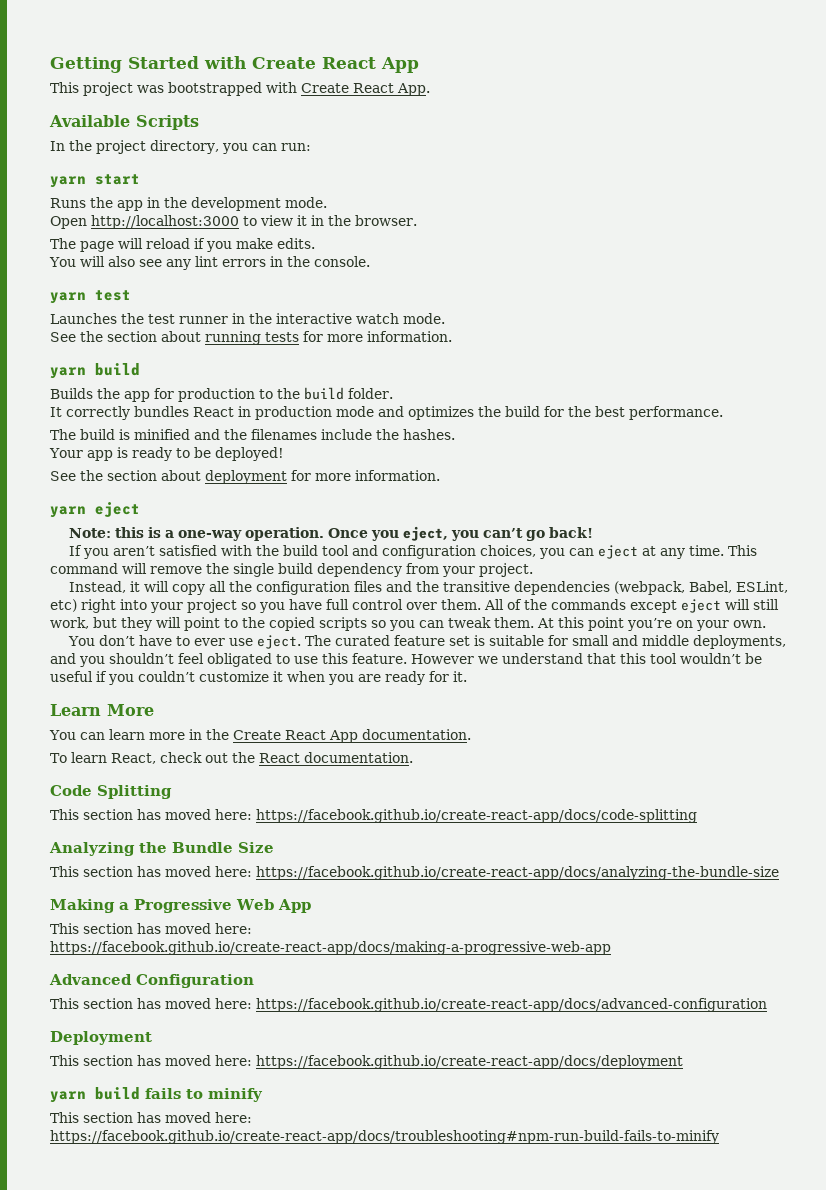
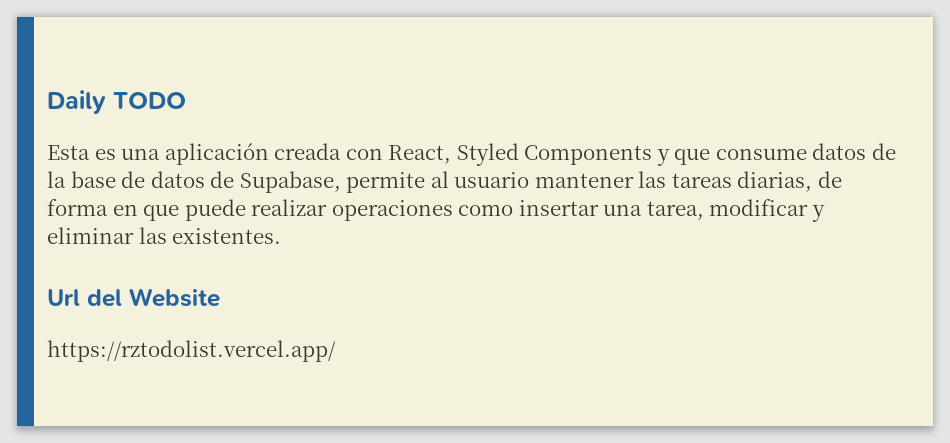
- Getting Started with Create React App
- This project was bootstrapped with Create React App.
- Available Scripts
- In the project directory, you can run:
- yarn start
- Runs the app in the development mode.
- Open http://localhost:3000 to view it in the browser.
- The page will reload if you make edits.
- You will also see any lint errors in the console.
- yarn test
- Launches the test runner in the interactive watch mode.
- See the section about running tests for more information.
- yarn build
- Builds the app for production to the build folder.
- It correctly bundles React in production mode and optimizes the build for the best performance.
- The build is minified and the filenames include the hashes.
- Your app is ready to be deployed!
- See the section about deployment for more information.
- yarn eject
- Note: this is a one-way operation. Once you eject, you can’t go back!
- If you aren’t satisfied with the build tool and configuration choices, you can eject at any time. This command will remove the single build dependency from your project.
- Instead, it will copy all the configuration files and the transitive dependencies (webpack, Babel, ESLint, etc) right into your project so you have full control over them. All of the commands except eject will still work, but they will point to the copied scripts so you can tweak them. At this point you’re on your own.
- You don’t have to ever use eject. The curated feature set is suitable for small and middle deployments, and you shouldn’t feel obligated to use this feature. However we understand that this tool wouldn’t be useful if you couldn’t customize it when you are ready for it.
- Learn More
- You can learn more in the Create React App documentation.
- To learn React, check out the React documentation.
- Code Splitting
- This section has moved here: https://facebook.github.io/create-react-app/docs/code-splitting
- Analyzing the Bundle Size
- This section has moved here: https://facebook.github.io/create-react-app/docs/analyzing-the-bundle-size
- Making a Progressive Web App
- This section has moved here: https://facebook.github.io/create-react-app/docs/making-a-progressive-web-app
- Advanced Configuration
- This section has moved here: https://facebook.github.io/create-react-app/docs/advanced-configuration
- Deployment
- This section has moved here: https://facebook.github.io/create-react-app/docs/deployment
- yarn build fails to minify
- This section has moved here: https://facebook.github.io/create-react-app/docs/troubleshooting#npm-run-build-fails-to-minify
+ Daily TODO
+ Esta es una aplicación creada con React, Styled Components y que consume datos de la base de datos de Supabase, permite al usuario mantener las tareas diarias, de forma en que puede realizar operaciones como insertar una tarea, modificar y eliminar las existentes.
+ Url del Website
+ https://rztodolist.vercel.app/

